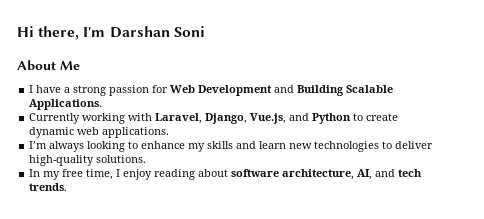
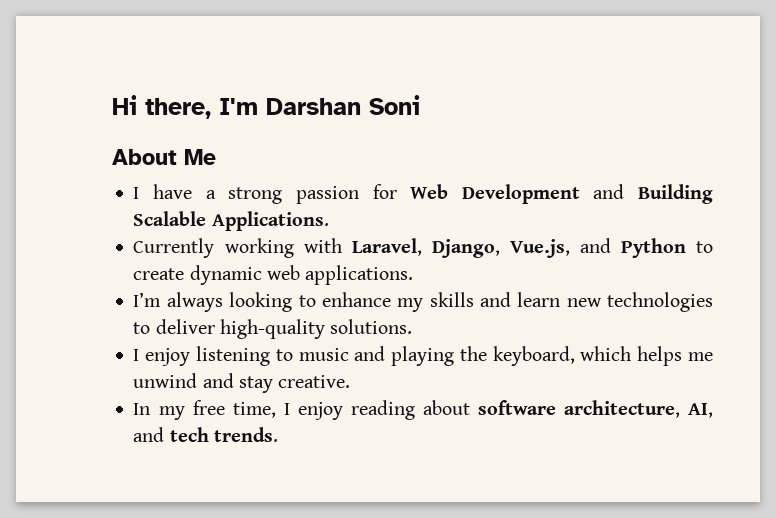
+ I enjoy listening to music and playing the keyboard, which helps me unwind and stay creative.

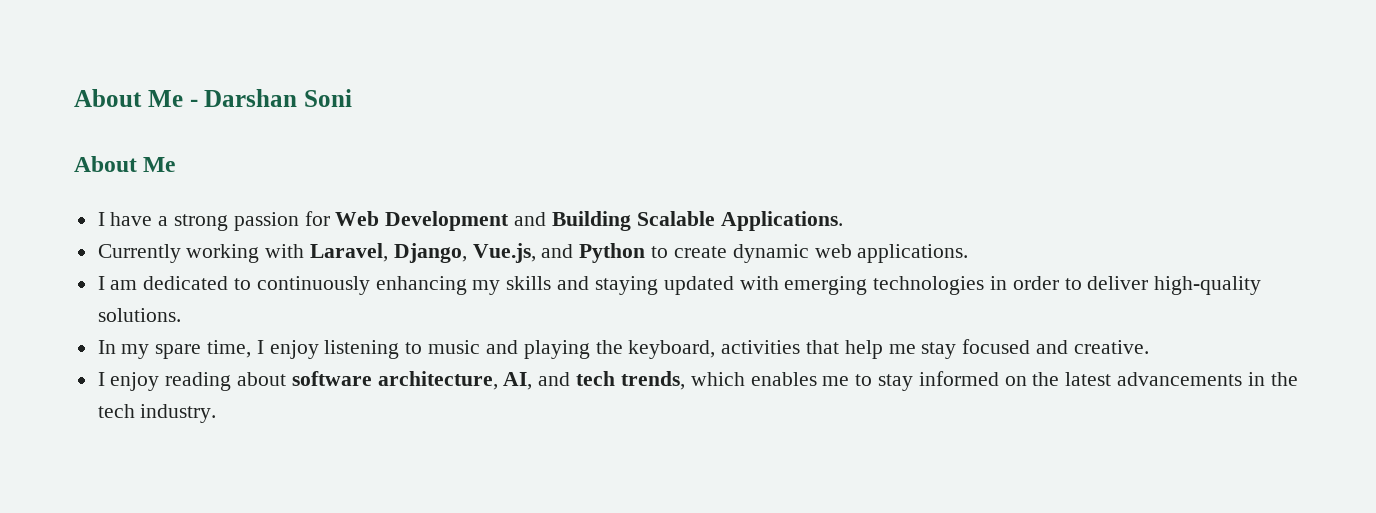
- Hi there, I'm Darshan Soni
+ About Me - Darshan Soni
- I’m always looking to enhance my skills and learn new technologies to deliver high-quality solutions.
+ I am dedicated to continuously enhancing my skills and staying updated with emerging technologies in order to deliver high-quality solutions.
- I enjoy listening to music and playing the keyboard, which helps me unwind and stay creative.
- In my free time, I enjoy reading about software architecture, AI, and tech trends.
+ In my spare time, I enjoy listening to music and playing the keyboard, activities that help me stay focused and creative.
+ I enjoy reading about software architecture, AI, and tech trends, which enables me to stay informed on the latest advancements in the tech industry.

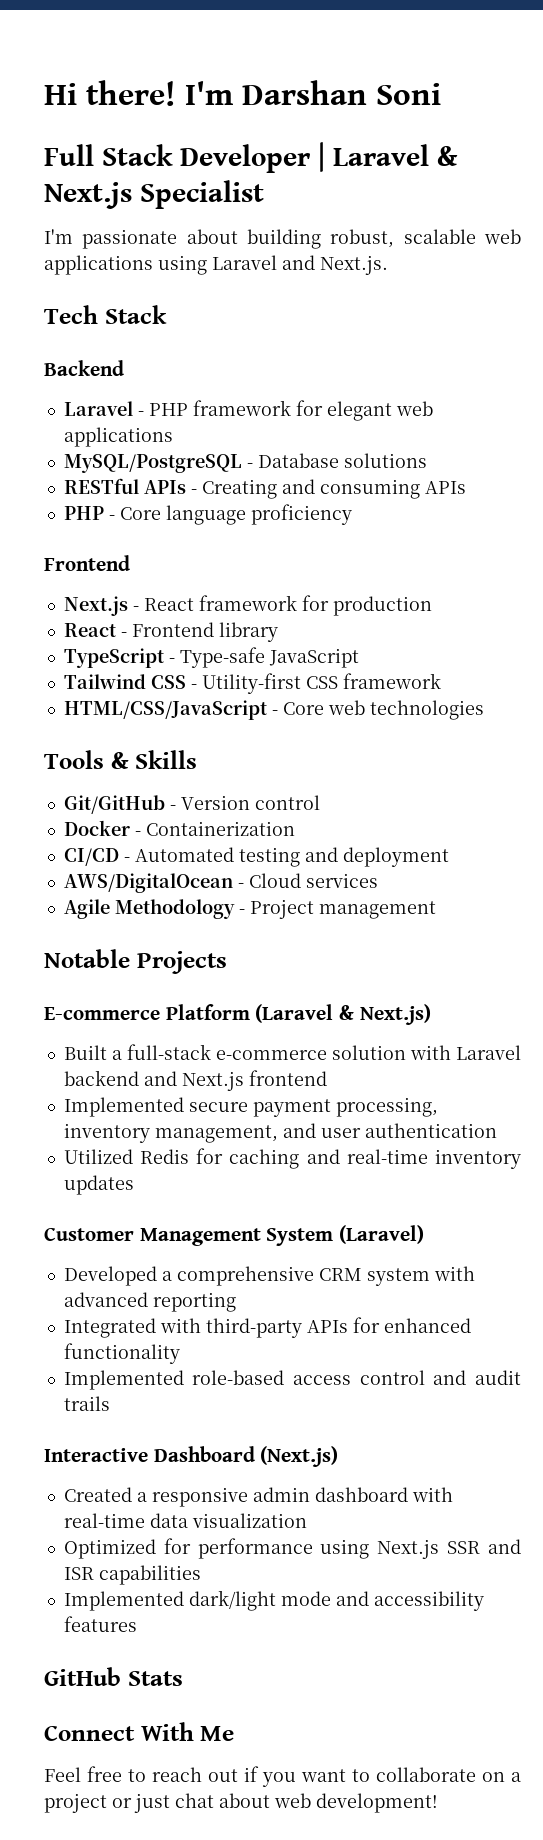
- About Me - Darshan Soni
- About Me
- I have a strong passion for Web Development and Building Scalable Applications.
- Currently working with Laravel, Django, Vue.js, and Python to create dynamic web applications.
- I am dedicated to continuously enhancing my skills and staying updated with emerging technologies in order to deliver high-quality solutions.
- In my spare time, I enjoy listening to music and playing the keyboard, activities that help me stay focused and creative.
- I enjoy reading about software architecture, AI, and tech trends, which enables me to stay informed on the latest advancements in the tech industry.
+ Hi there! I'm Darshan Soni
+ Full Stack Developer | Laravel & Next.js Specialist
+ I'm passionate about building robust, scalable web applications using Laravel and Next.js.
+ Tech Stack
+ Backend
+ Laravel - PHP framework for elegant web applications
+ MySQL/PostgreSQL - Database solutions
+ RESTful APIs - Creating and consuming APIs
+ PHP - Core language proficiency
+ Frontend
+ Next.js - React framework for production
+ React - Frontend library
+ TypeScript - Type-safe JavaScript
+ Tailwind CSS - Utility-first CSS framework
+ HTML/CSS/JavaScript - Core web technologies
+ Tools & Skills
+ Git/GitHub - Version control
+ Docker - Containerization
+ CI/CD - Automated testing and deployment
+ AWS/DigitalOcean - Cloud services
+ Agile Methodology - Project management
+ Notable Projects
+ E-commerce Platform (Laravel & Next.js)
+ Built a full-stack e-commerce solution with Laravel backend and Next.js frontend
+ Implemented secure payment processing, inventory management, and user authentication
+ Utilized Redis for caching and real-time inventory updates
+ Customer Management System (Laravel)
+ Developed a comprehensive CRM system with advanced reporting
+ Integrated with third-party APIs for enhanced functionality
+ Implemented role-based access control and audit trails
+ Interactive Dashboard (Next.js)
+ Created a responsive admin dashboard with real-time data visualization
+ Optimized for performance using Next.js SSR and ISR capabilities
+ Implemented dark/light mode and accessibility features
+ GitHub Stats
+ Connect With Me
+ Feel free to reach out if you want to collaborate on a project or just chat about web development!

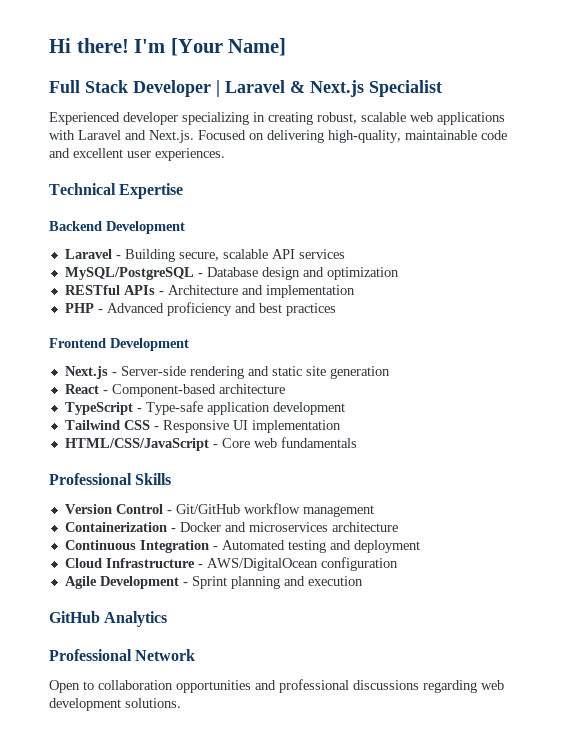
- I'm Darshan Soni
+ I'm [Your Name]
- I'm passionate about building robust, scalable web applications using Laravel and Next.js.
- Tech Stack
+ Experienced developer specializing in creating robust, scalable web applications with Laravel and Next.js. Focused on delivering high-quality, maintainable code and excellent user experiences.
+ Technical Expertise
- Backend
+ Backend Development
- Laravel - PHP framework for elegant web applications
+ Laravel - Building secure, scalable API services
- MySQL/PostgreSQL - Database solutions
+ MySQL/PostgreSQL - Database design and optimization
- RESTful APIs - Creating and consuming APIs
+ RESTful APIs - Architecture and implementation
- PHP - Core language proficiency
- Frontend
+ PHP - Advanced proficiency and best practices
+ Frontend Development
- Next.js - React framework for production
+ Next.js - Server-side rendering and static site generation
- React - Frontend library
+ React - Component-based architecture
- TypeScript - Type-safe JavaScript
+ TypeScript - Type-safe application development
- Tailwind CSS - Utility-first CSS framework
+ Tailwind CSS - Responsive UI implementation
- HTML/CSS/JavaScript - Core web technologies
- Tools & Skills
- Git/GitHub - Version control
- Docker - Containerization
- CI/CD - Automated testing and deployment
+ HTML/CSS/JavaScript - Core web fundamentals
+ Professional Skills
+ Version Control - Git/GitHub workflow management
+ Containerization - Docker and microservices architecture
+ Continuous Integration - Automated testing and deployment
- AWS/DigitalOcean - Cloud services
- Agile Methodology - Project management
- Notable Projects
- E-commerce Platform (Laravel & Next.js)
- Built a full-stack e-commerce solution with Laravel backend and Next.js frontend
- Implemented secure payment processing, inventory management, and user authentication
- Utilized Redis for caching and real-time inventory updates
- Customer Management System (Laravel)
- Developed a comprehensive CRM system with advanced reporting
- Integrated with third-party APIs for enhanced functionality
- Implemented role-based access control and audit trails
- Interactive Dashboard (Next.js)
- Created a responsive admin dashboard with real-time data visualization
- Optimized for performance using Next.js SSR and ISR capabilities
- Implemented dark/light mode and accessibility features
- GitHub Stats
- Connect With Me
- Feel free to reach out if you want to collaborate on a project or just chat about web development!
+ Cloud Infrastructure - AWS/DigitalOcean configuration
+ Agile Development - Sprint planning and execution
+ GitHub Analytics
+ Professional Network
+ Open to collaboration opportunities and professional discussions regarding web development solutions.

